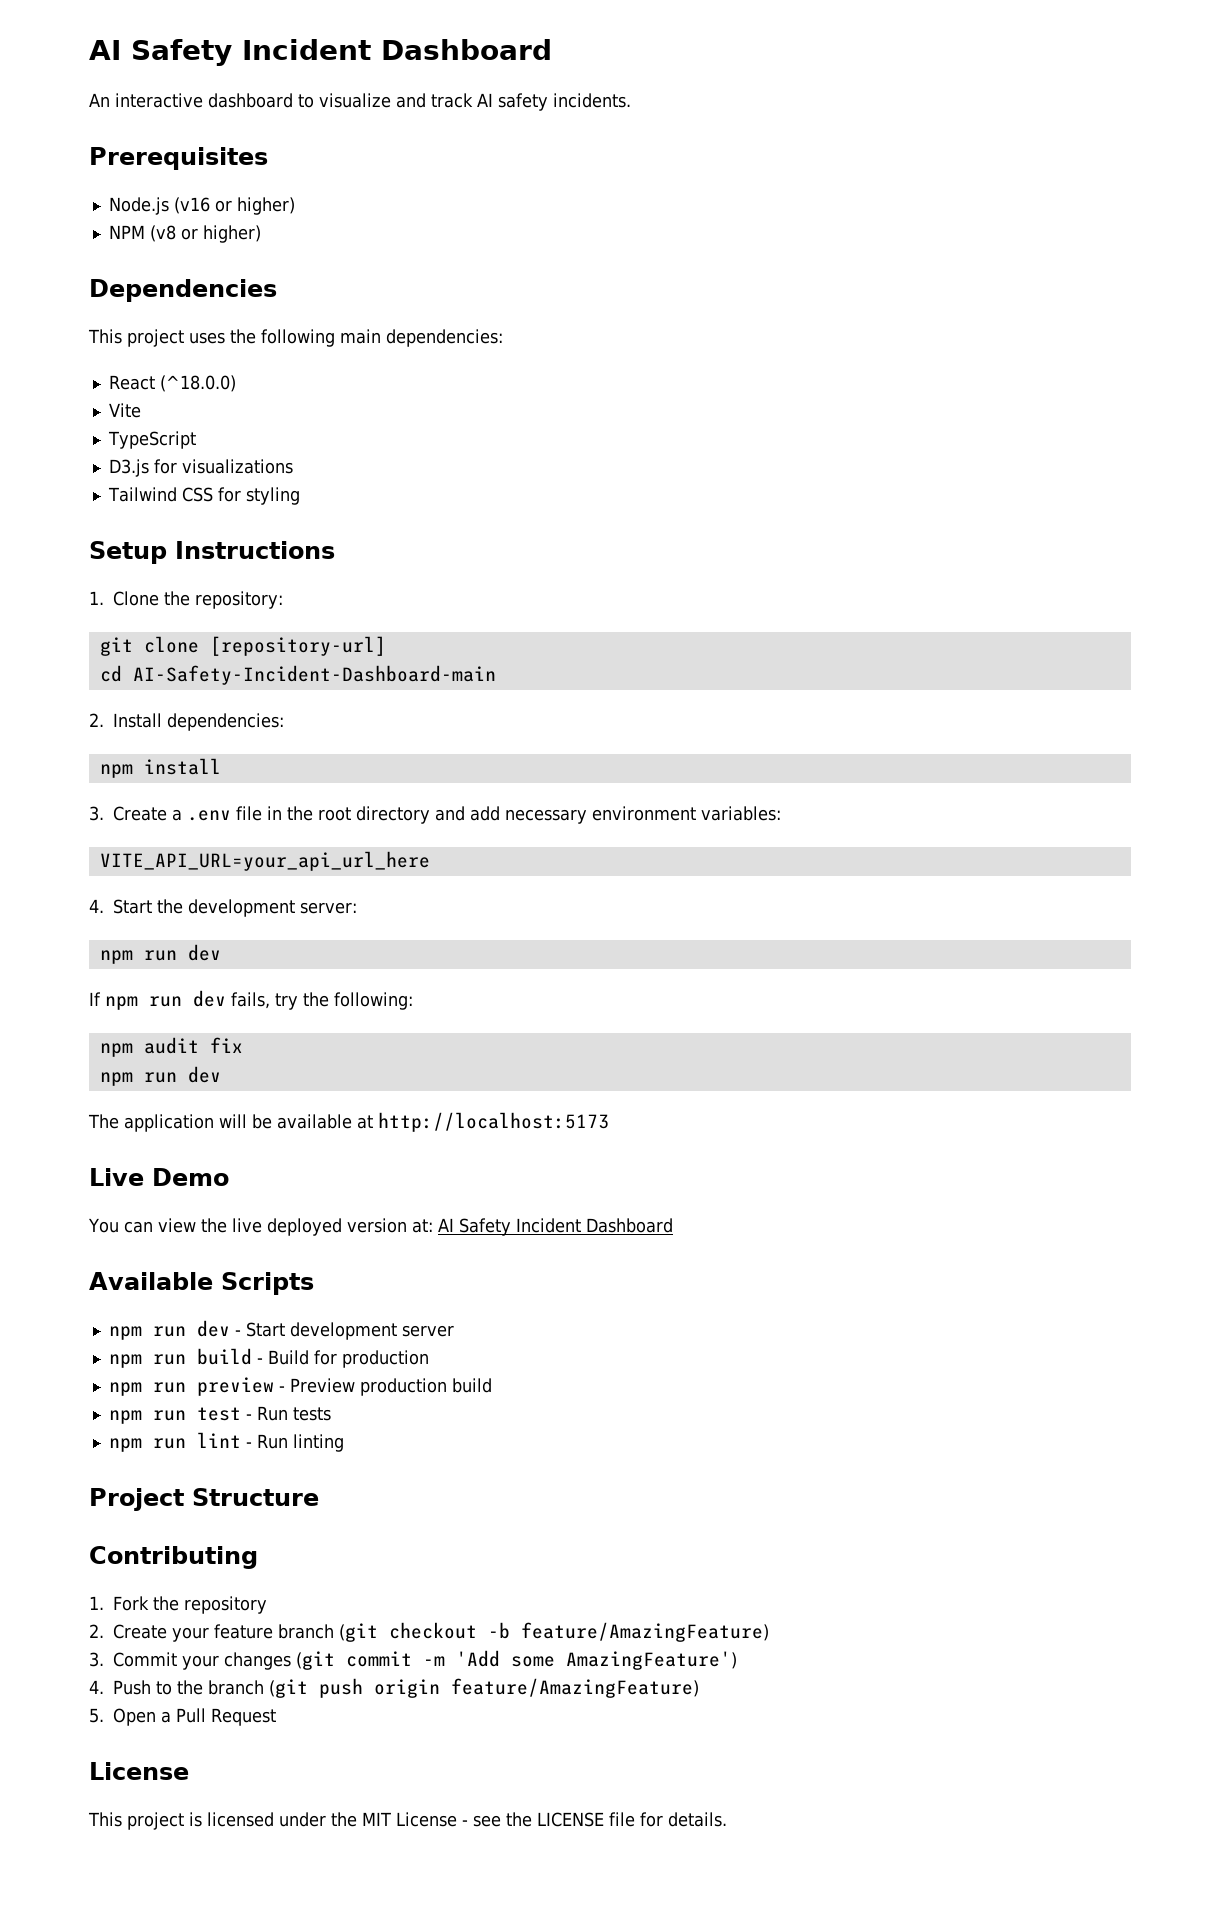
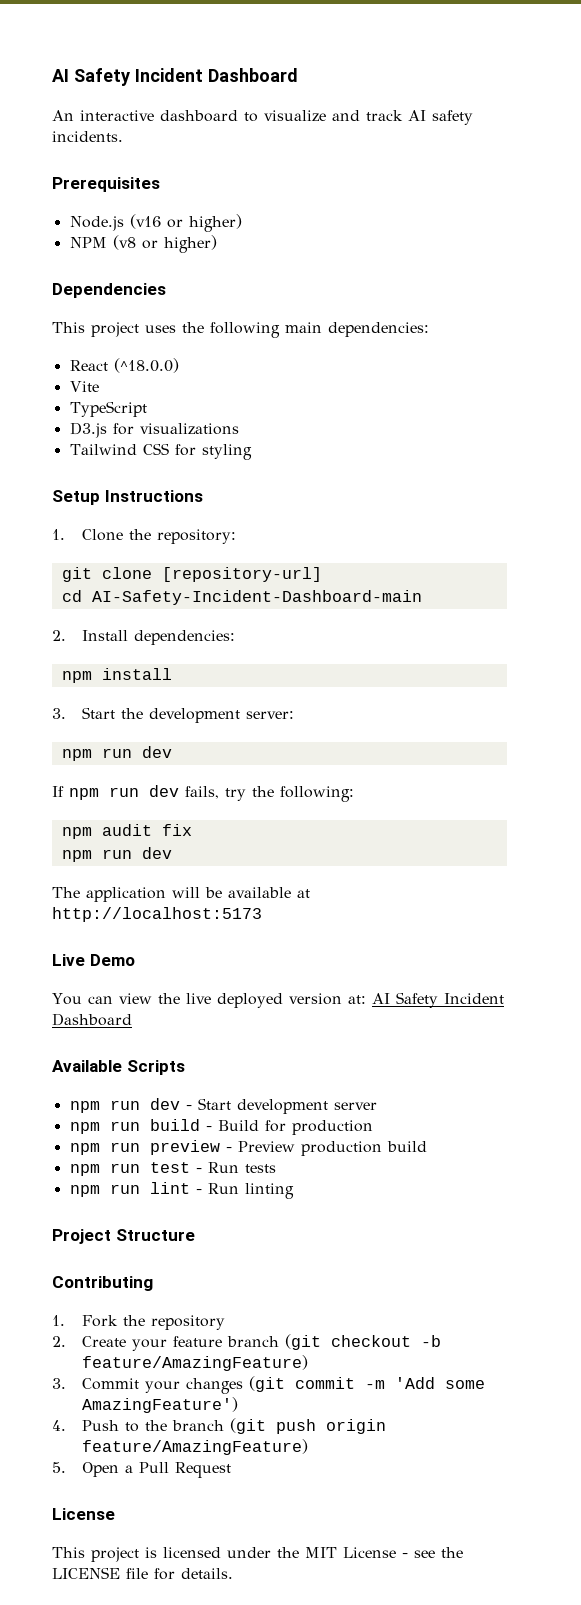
- 3. Create a .env file in the root directory and add necessary environment variables:
- VITE_API_URL=your_api_url_here
- 4. Start the development server:
+ 3. Start the development server:

